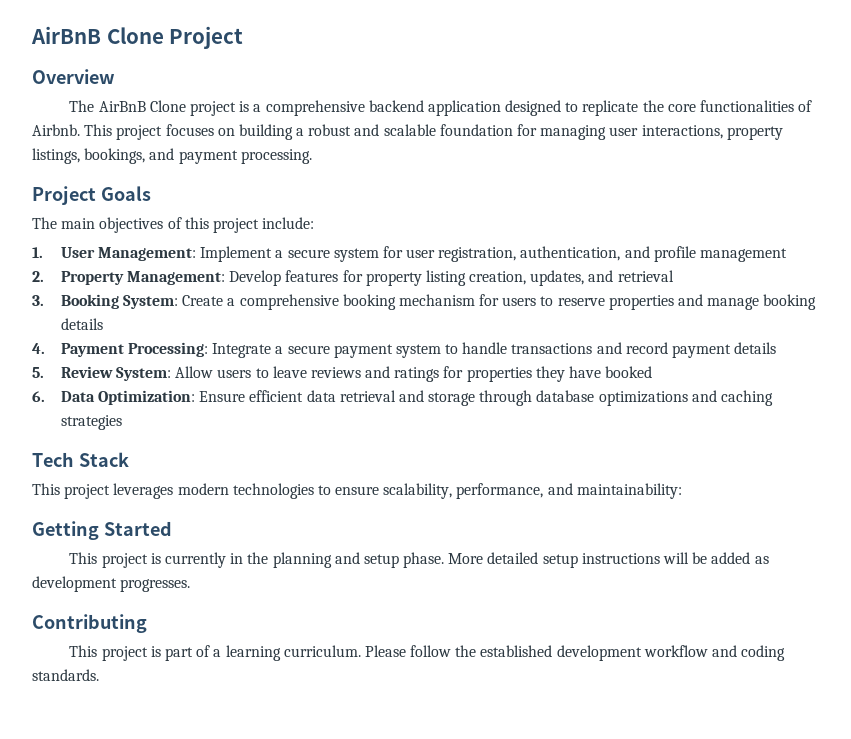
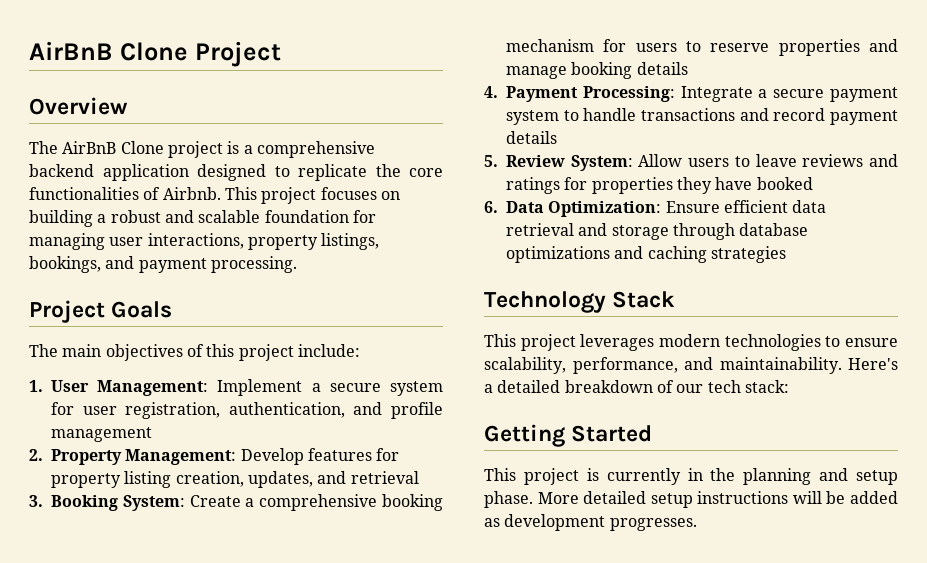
- Tech Stack
+ Technology Stack
- This project leverages modern technologies to ensure scalability, performance, and maintainability:
+ This project leverages modern technologies to ensure scalability, performance, and maintainability. Here's a detailed breakdown of our tech stack:
- Contributing
- This project is part of a learning curriculum. Please follow the established development workflow and coding standards.

